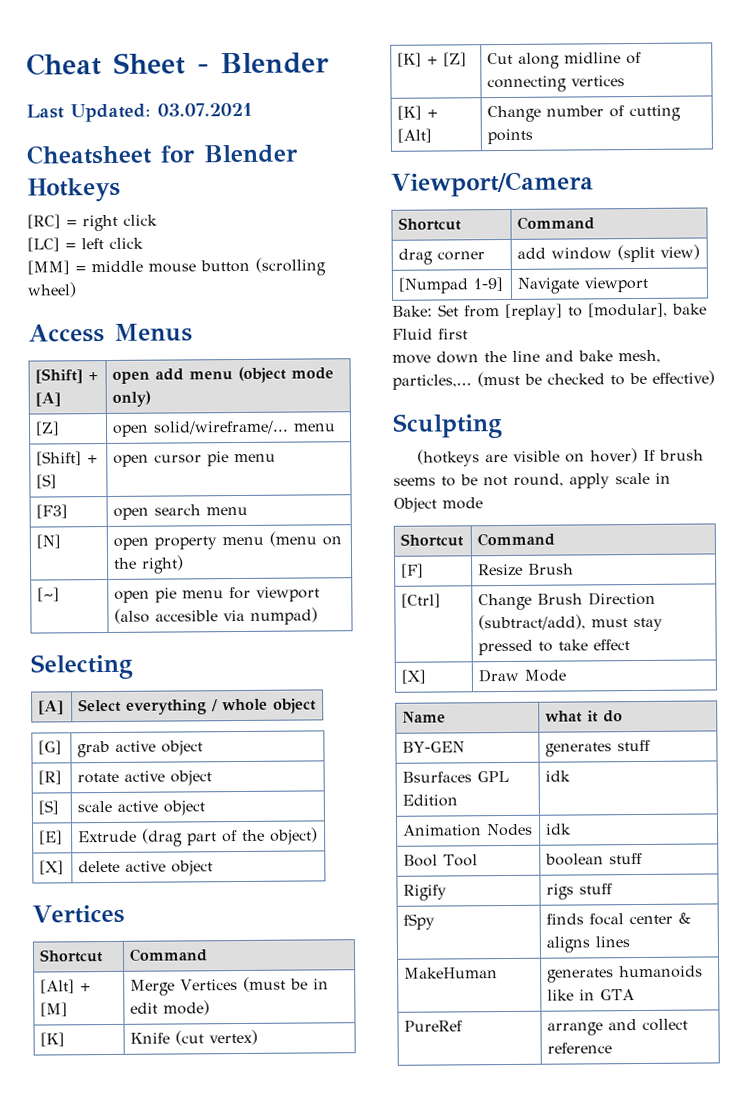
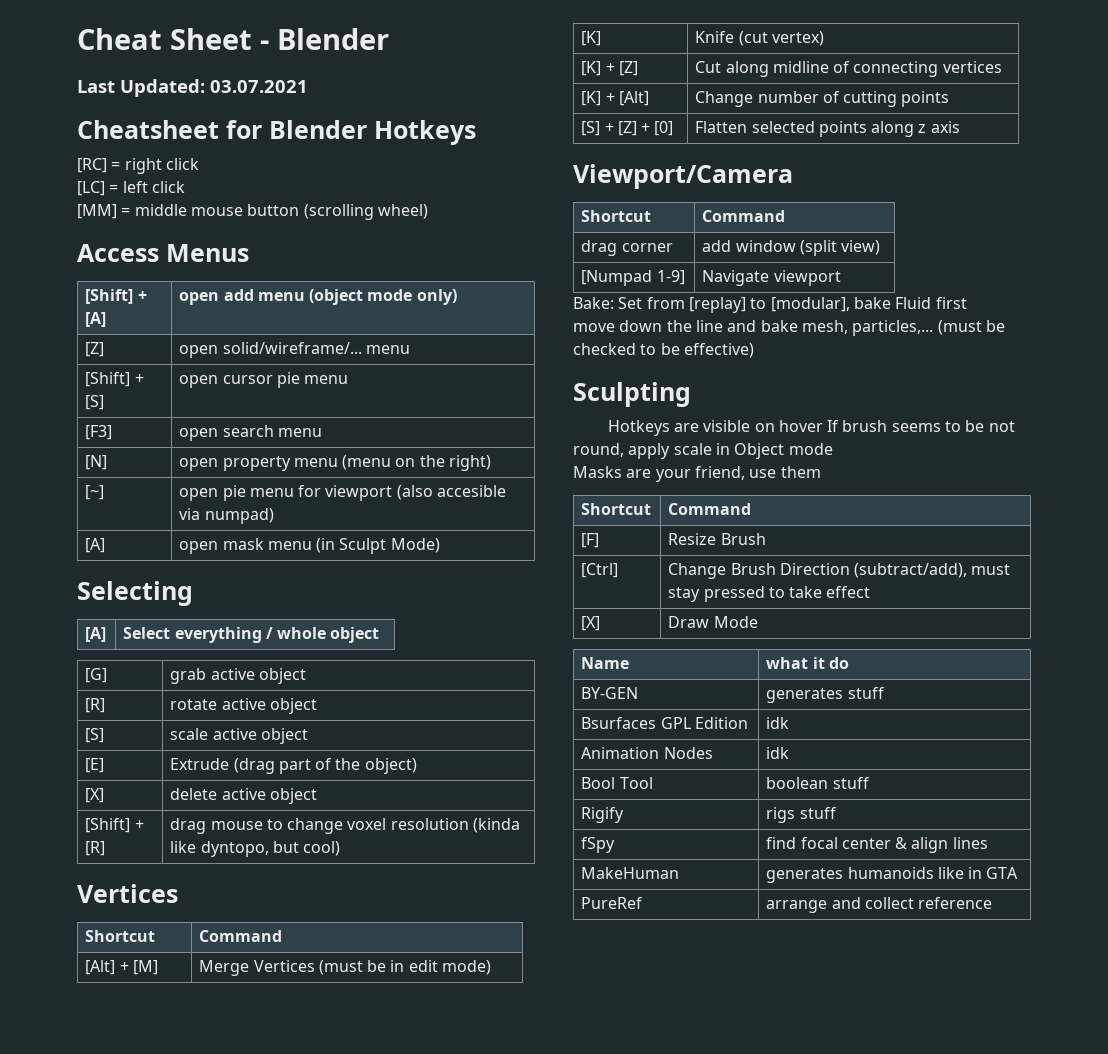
+ [A] | open mask menu (in Sculpt Mode)
+ [Shift] + [R] | drag mouse to change voxel resolution (kinda like dyntopo, but cool)
+ [S] + [Z] + [0] | Flatten selected points along z axis
- (hotkeys are visible on hover) If brush seems to be not round, apply scale in Object mode
+ Hotkeys are visible on hover If brush seems to be not round, apply scale in Object mode
+ Masks are your friend, use them
- fSpy | finds focal center & aligns lines
+ fSpy | find focal center & align lines

